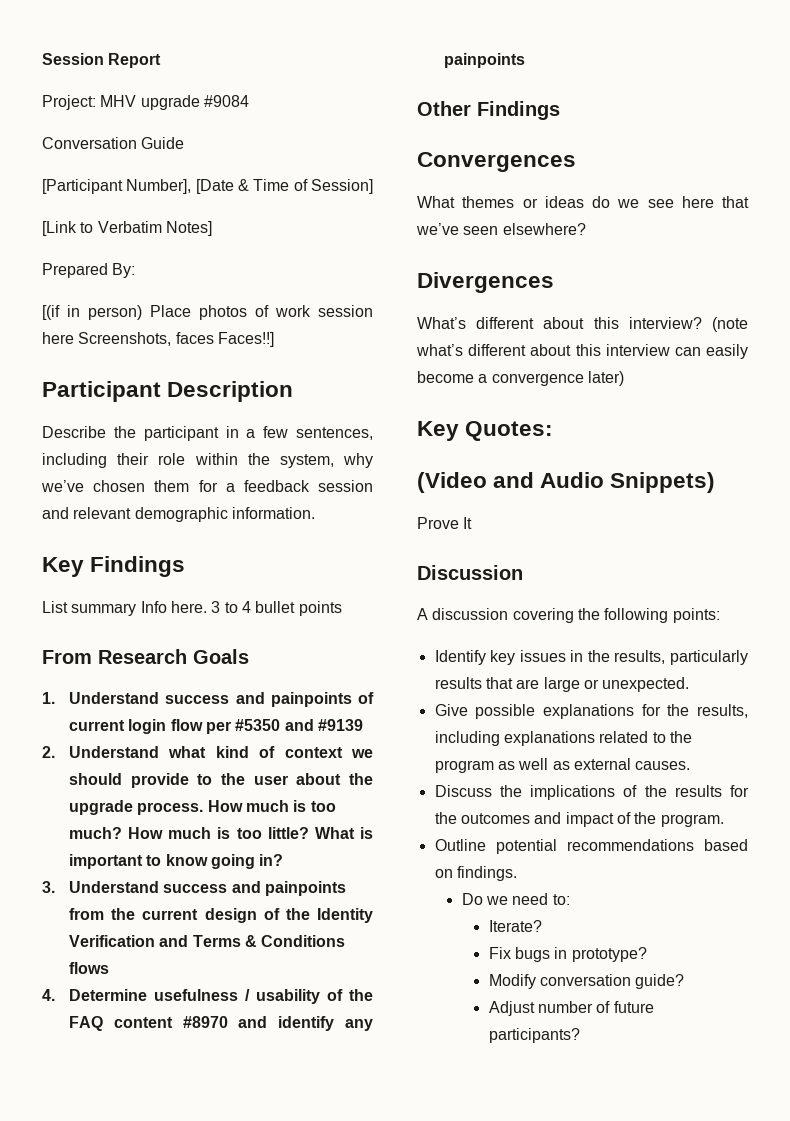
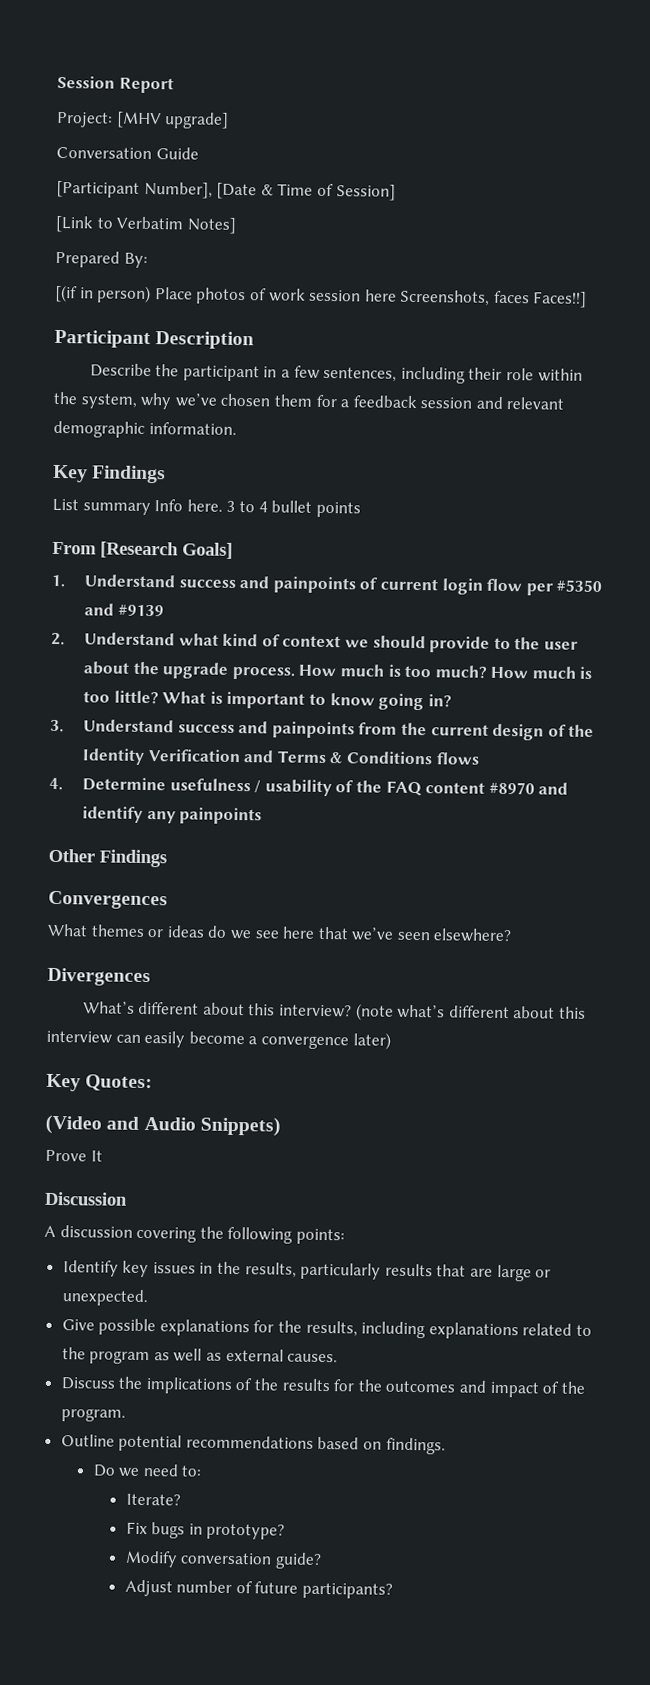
- Project: MHV upgrade #9084
+ Project: [MHV upgrade]
- From Research Goals
+ From [Research Goals]

